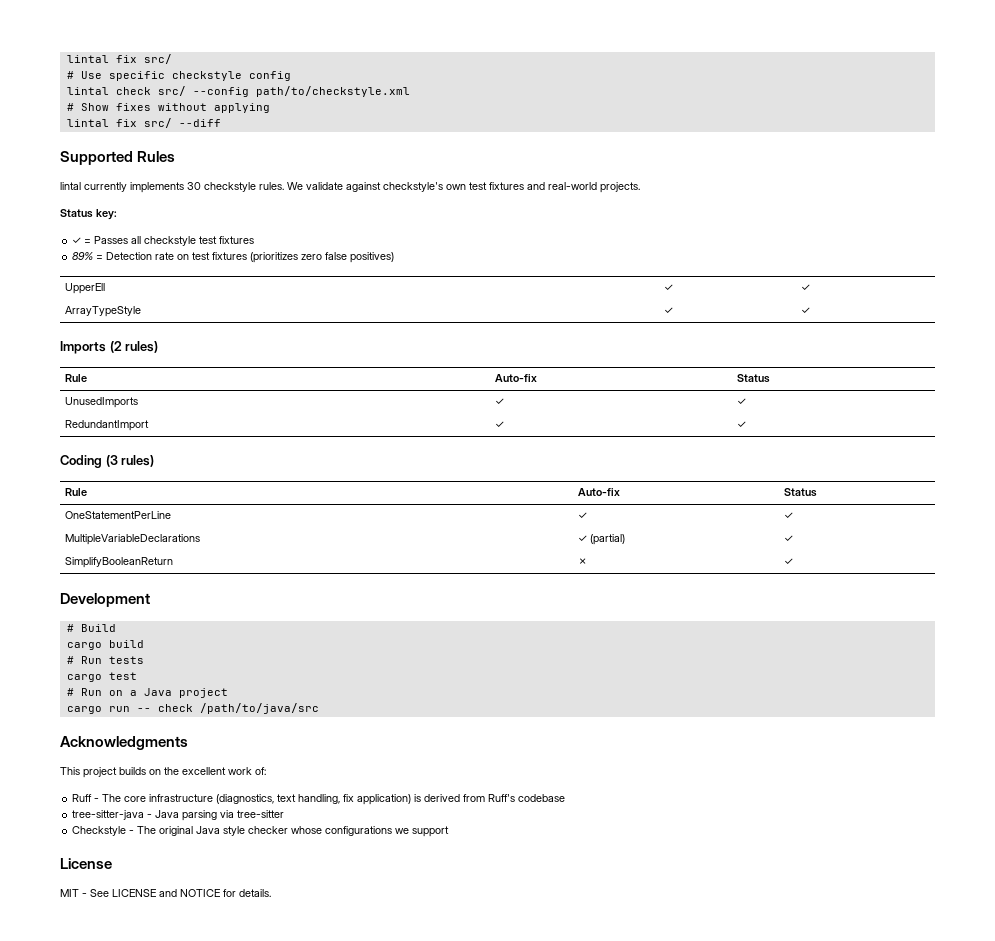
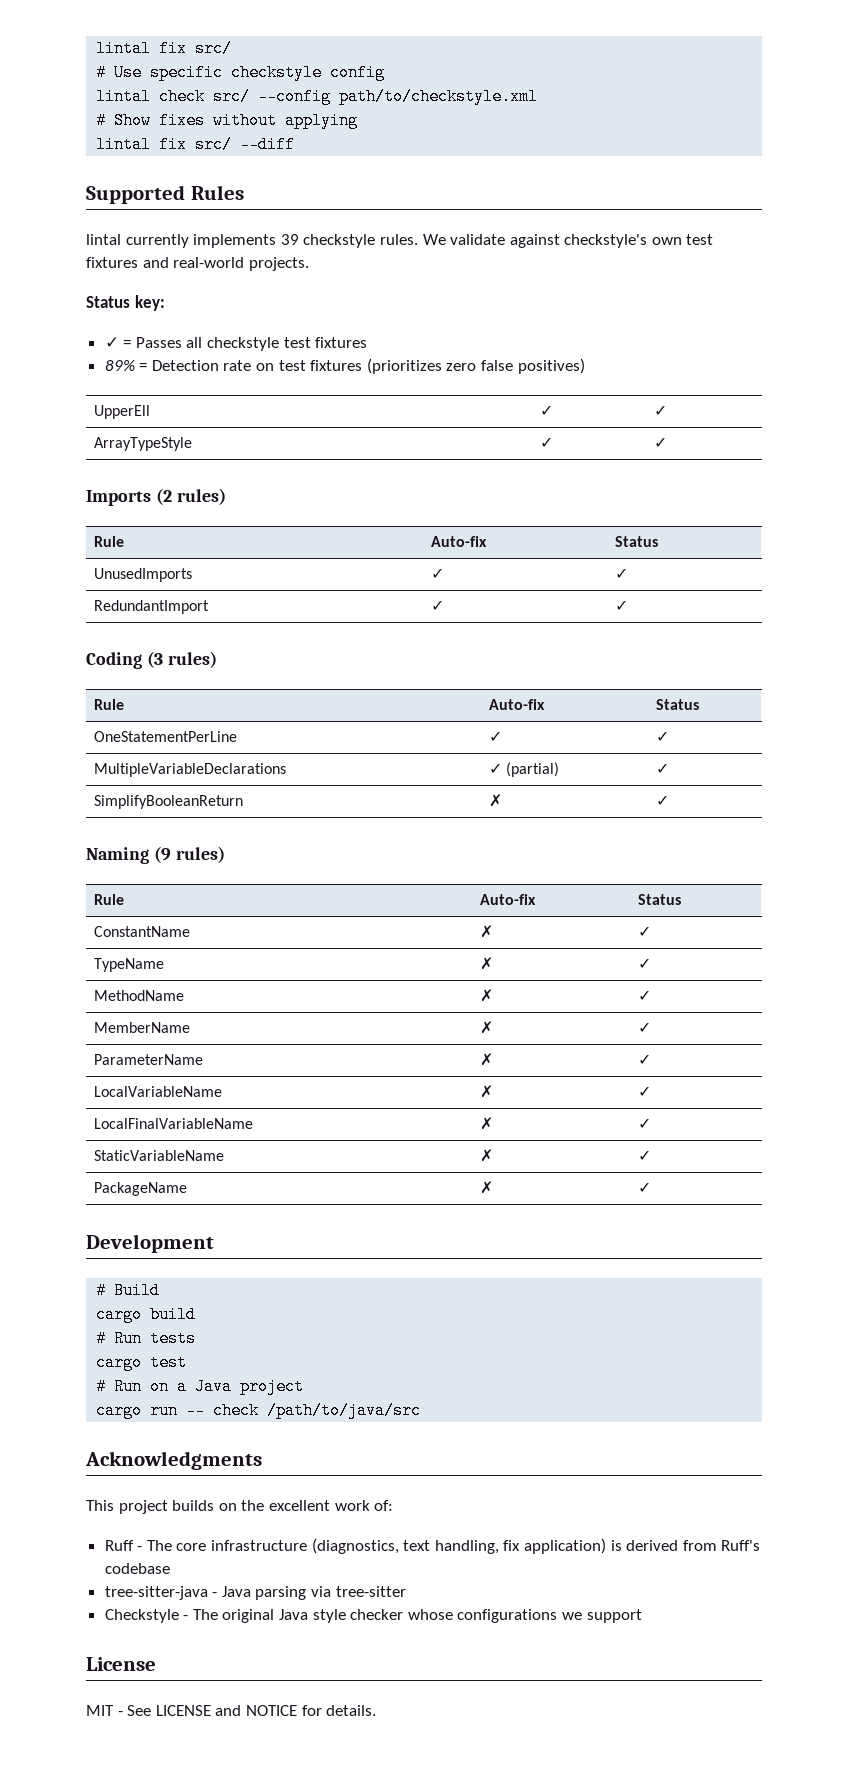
- lintal currently implements 30 checkstyle rules.
+ lintal currently implements 39 checkstyle rules.
+ Naming (9 rules)
+ Rule | Auto-fix | Status
+ ConstantName | ✗ | ✓
+ TypeName | ✗ | ✓
+ MethodName | ✗ | ✓
+ MemberName | ✗ | ✓
+ ParameterName | ✗ | ✓
+ LocalVariableName | ✗ | ✓
+ LocalFinalVariableName | ✗ | ✓
+ StaticVariableName | ✗ | ✓
+ PackageName | ✗ | ✓

